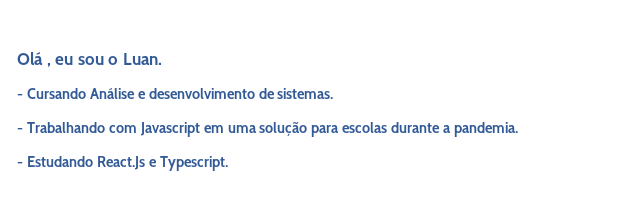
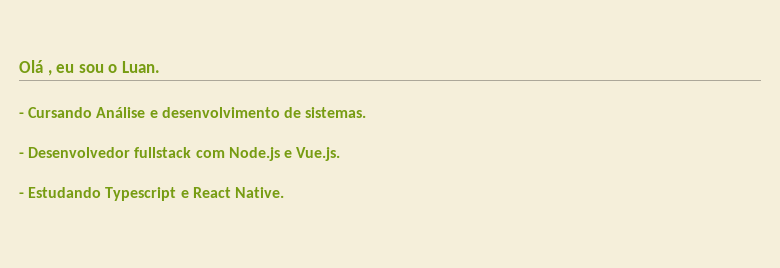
- - Trabalhando com Javascript em uma solução para escolas durante a pandemia.
- - Estudando React.Js e Typescript.
+ - Desenvolvedor fullstack com Node.js e Vue.js.
+ - Estudando Typescript e React Native.

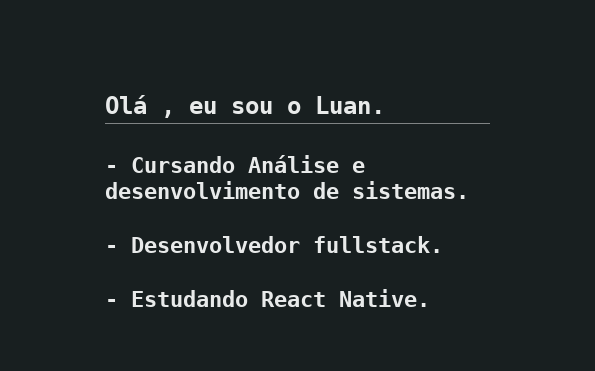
- - Desenvolvedor fullstack com Node.js e Vue.js.
+ - Desenvolvedor fullstack.
- - Estudando Typescript e React Native.
+ - Estudando React Native.

